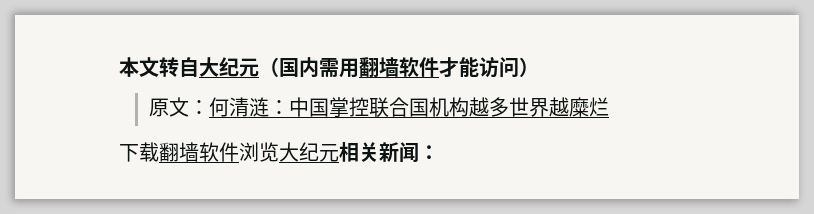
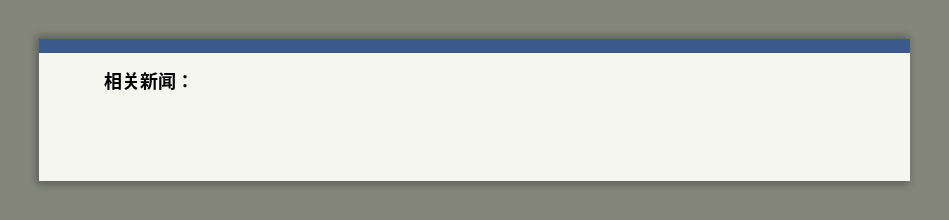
- 本文转自大纪元（国内需用翻墙软件才能访问）
- 原文：何清涟：中国掌控联合国机构越多世界越糜烂
- 下载翻墙软件浏览大纪元相关新闻：
+ 相关新闻：

